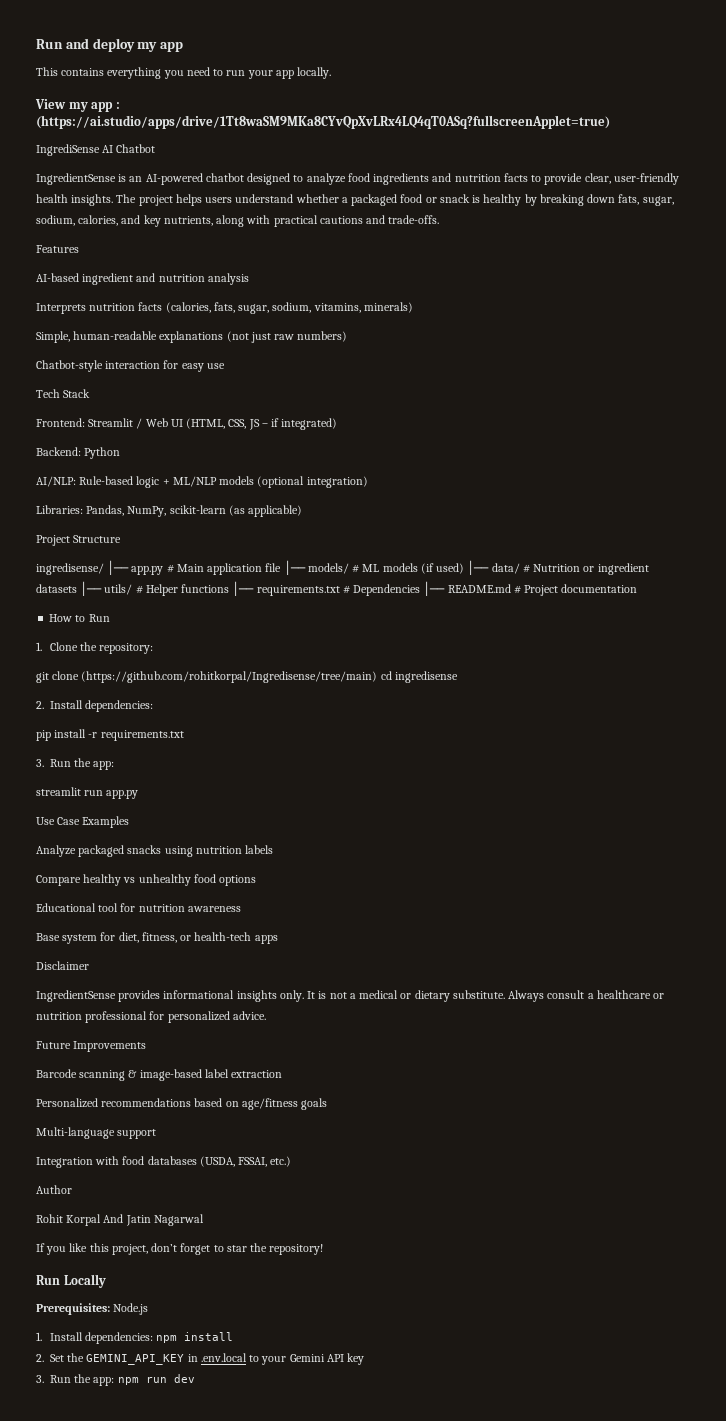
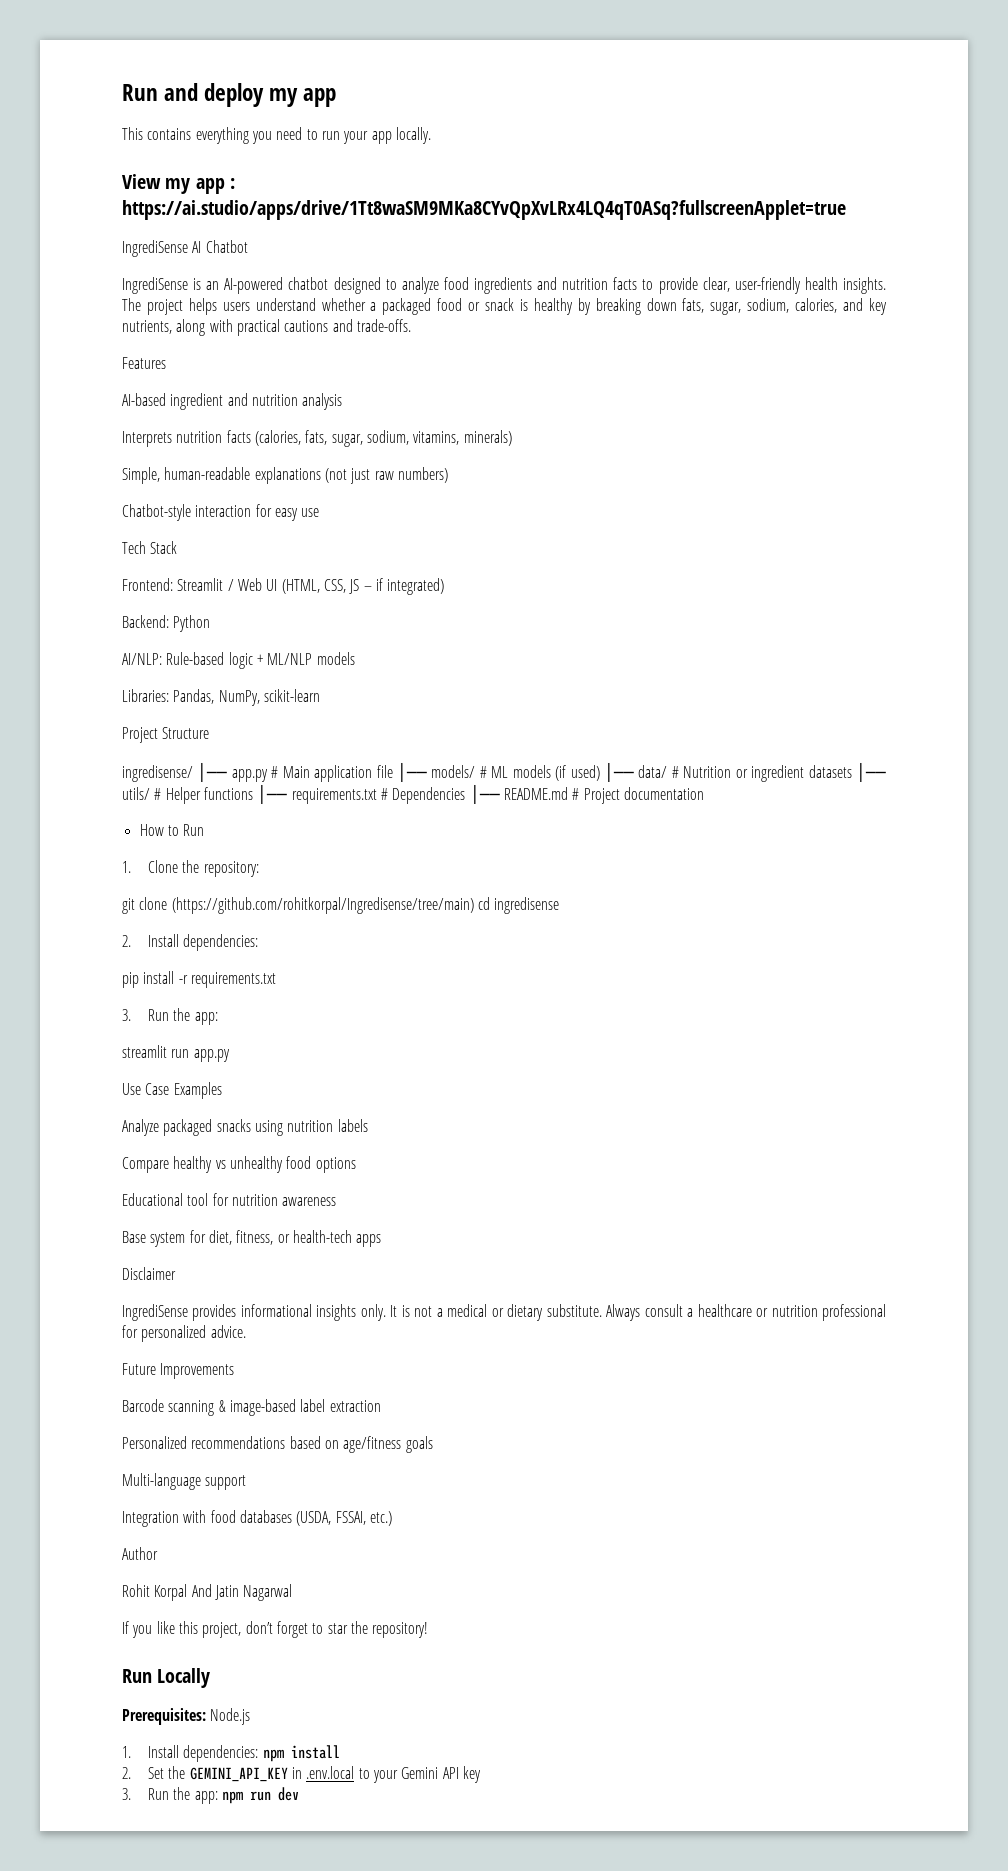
- View my app : (https://ai.studio/apps/drive/1Tt8waSM9MKa8CYvQpXvLRx4LQ4qT0ASq?fullscreenApplet=true)
+ View my app : https://ai.studio/apps/drive/1Tt8waSM9MKa8CYvQpXvLRx4LQ4qT0ASq?fullscreenApplet=true
- IngredientSense is an AI-powered chatbot designed to analyze food ingredients and nutrition facts to provide clear, user-friendly health insights.
+ IngrediSense is an AI-powered chatbot designed to analyze food ingredients and nutrition facts to provide clear, user-friendly health insights.
- AI/NLP: Rule-based logic + ML/NLP models (optional integration)
+ AI/NLP: Rule-based logic + ML/NLP models
- Libraries: Pandas, NumPy, scikit-learn (as applicable)
+ Libraries: Pandas, NumPy, scikit-learn
- IngredientSense provides informational insights only.
+ IngrediSense provides informational insights only.

